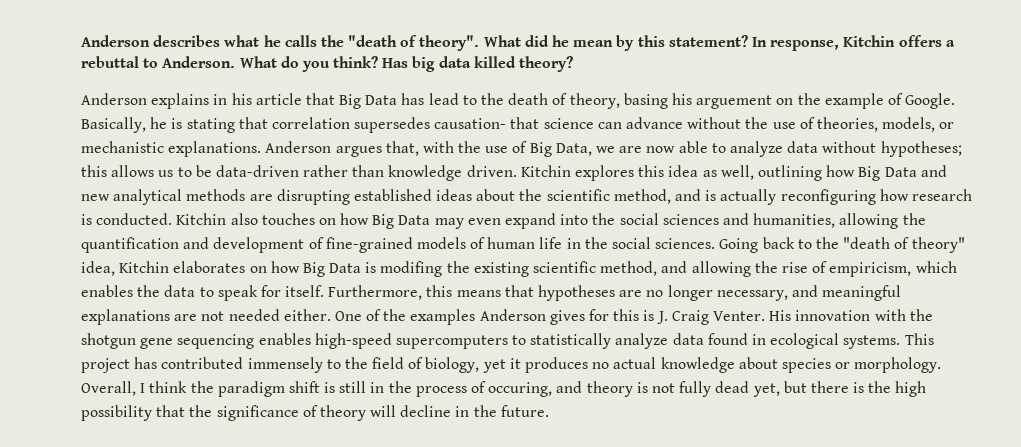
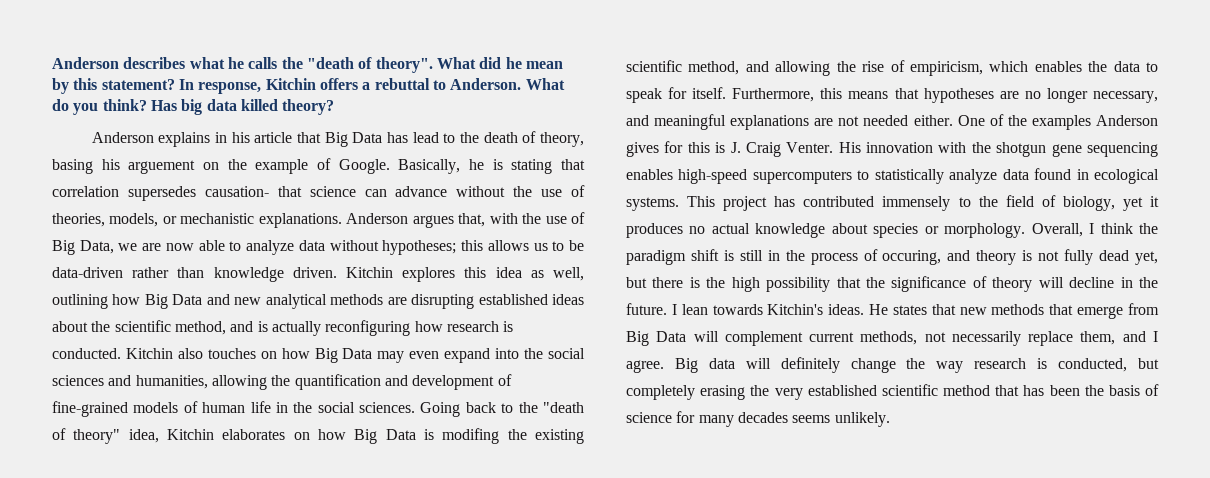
+ I lean towards Kitchin's ideas. He states that new methods that emerge from Big Data will complement current methods, not necessarily replace them, and I agree. Big data will definitely change the way research is conducted, but completely erasing the very established scientific method that has been the basis of science for many decades seems unlikely.

